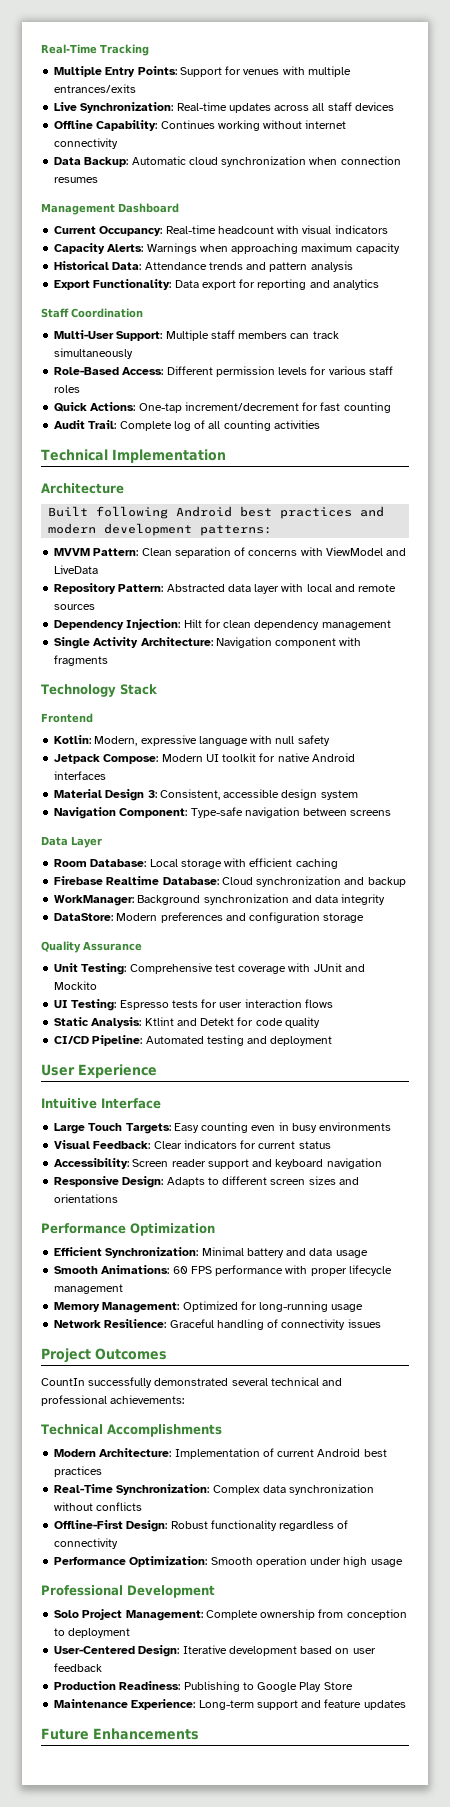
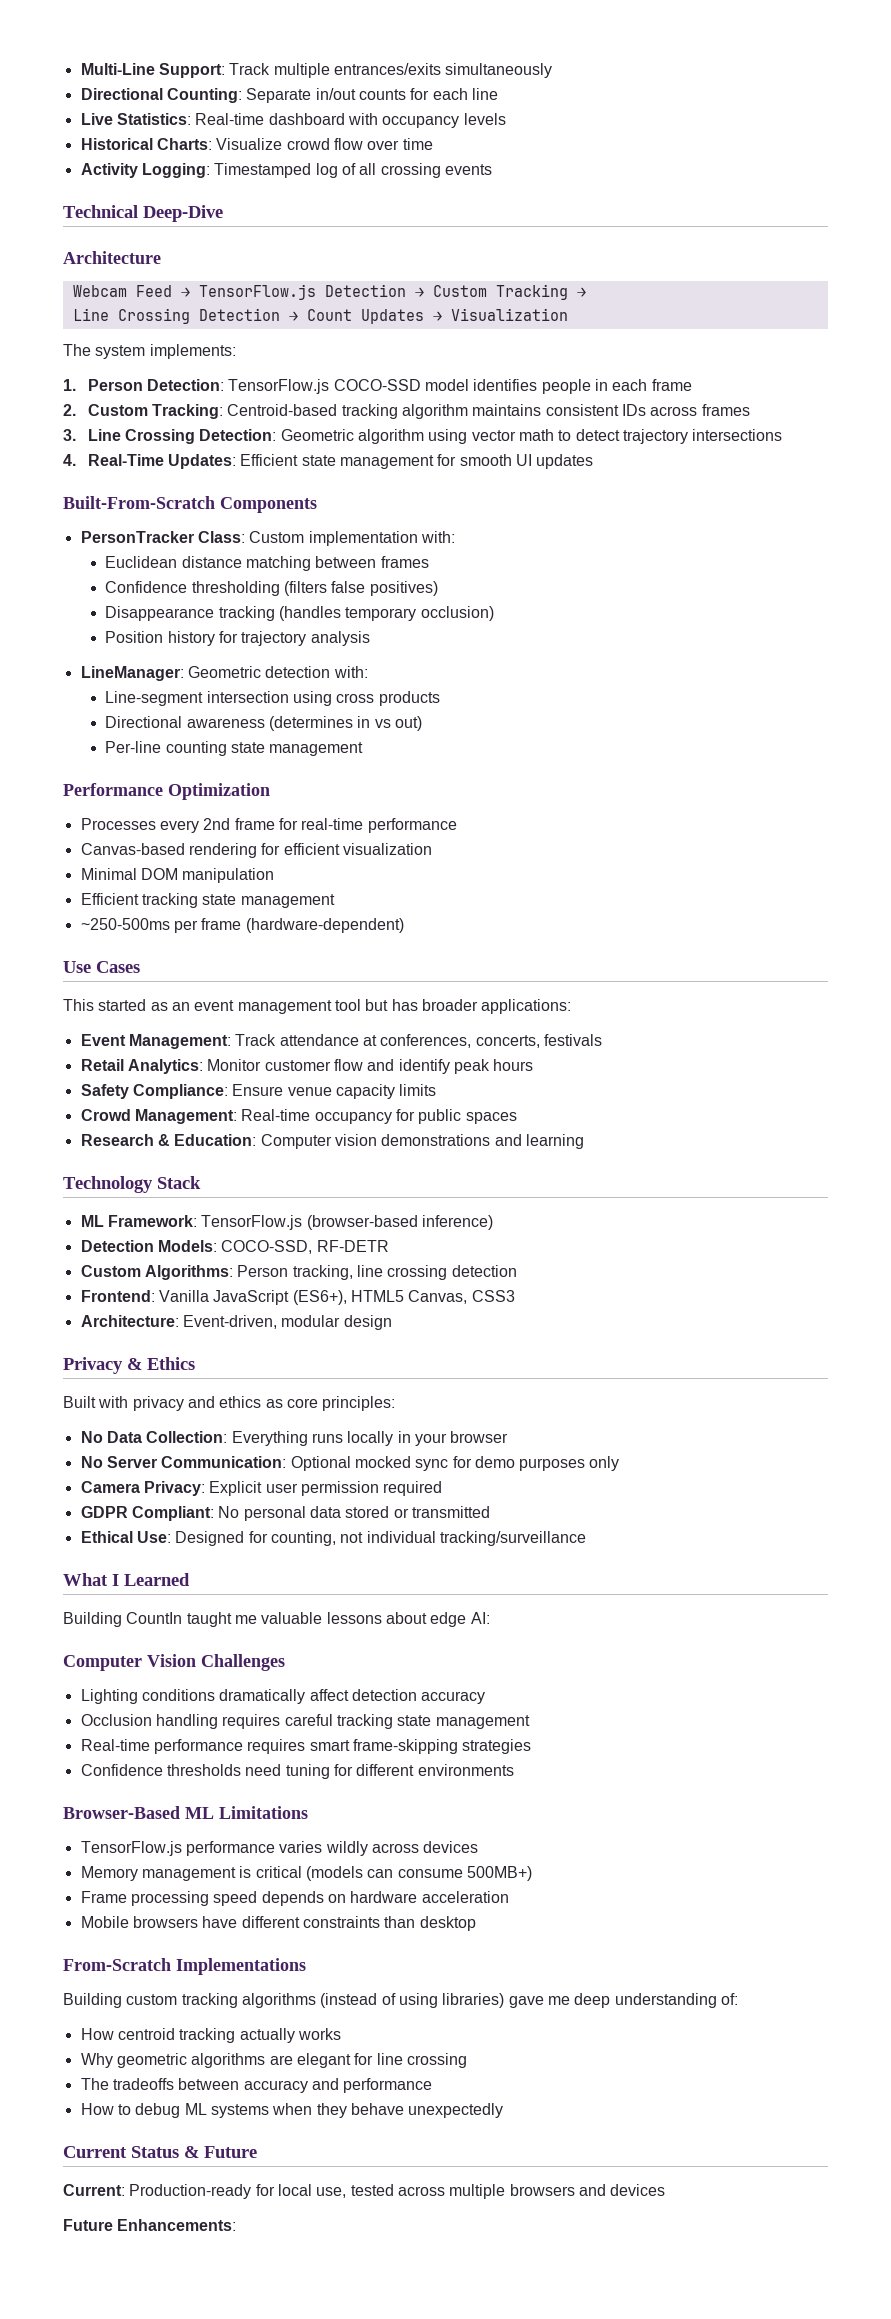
- Real-Time Tracking
- Multiple Entry Points: Support for venues with multiple entrances/exits
- Live Synchronization: Real-time updates across all staff devices
- Offline Capability: Continues working without internet connectivity
- Data Backup: Automatic cloud synchronization when connection resumes
- Management Dashboard
- Current Occupancy: Real-time headcount with visual indicators
- Capacity Alerts: Warnings when approaching maximum capacity
- Historical Data: Attendance trends and pattern analysis
- Export Functionality: Data export for reporting and analytics
- Staff Coordination
- Multi-User Support: Multiple staff members can track simultaneously
- Role-Based Access: Different permission levels for various staff roles
- Quick Actions: One-tap increment/decrement for fast counting
- Audit Trail: Complete log of all counting activities
- Technical Implementation
+ Multi-Line Support: Track multiple entrances/exits simultaneously
+ Directional Counting: Separate in/out counts for each line
+ Live Statistics: Real-time dashboard with occupancy levels
+ Historical Charts: Visualize crowd flow over time
+ Activity Logging: Timestamped log of all crossing events
+ Technical Deep-Dive
- Built following Android best practices and modern development patterns:
- MVVM Pattern: Clean separation of concerns with ViewModel and LiveData
- Repository Pattern: Abstracted data layer with local and remote sources
- Dependency Injection: Hilt for clean dependency management
- Single Activity Architecture: Navigation component with fragments
+ Webcam Feed → TensorFlow.js Detection → Custom Tracking →
+ Line Crossing Detection → Count Updates → Visualization
+ The system implements:
+ 1. Person Detection: TensorFlow.js COCO-SSD model identifies people in each frame
+ 2. Custom Tracking: Centroid-based tracking algorithm maintains consistent IDs across frames
+ 3. Line Crossing Detection: Geometric algorithm using vector math to detect trajectory intersections
+ 4. Real-Time Updates: Efficient state management for smooth UI updates
+ Built-From-Scratch Components
+ PersonTracker Class: Custom implementation with:
+ Euclidean distance matching between frames
+ Confidence thresholding (filters false positives)
+ Disappearance tracking (handles temporary occlusion)
+ Position history for trajectory analysis
+ LineManager: Geometric detection with:
+ Line-segment intersection using cross products
+ Directional awareness (determines in vs out)
+ Per-line counting state management
+ Performance Optimization
+ Processes every 2nd frame for real-time performance
+ Canvas-based rendering for efficient visualization
+ Minimal DOM manipulation
+ Efficient tracking state management
+ ~250-500ms per frame (hardware-dependent)
+ Use Cases
+ This started as an event management tool but has broader applications:
+ Event Management: Track attendance at conferences, concerts, festivals
+ Retail Analytics: Monitor customer flow and identify peak hours
+ Safety Compliance: Ensure venue capacity limits
+ Crowd Management: Real-time occupancy for public spaces
+ Research & Education: Computer vision demonstrations and learning
  Technology Stack
- Frontend
- Kotlin: Modern, expressive language with null safety
- Jetpack Compose: Modern UI toolkit for native Android interfaces
- Material Design 3: Consistent, accessible design system
- Navigation Component: Type-safe navigation between screens
- Data Layer
- Room Database: Local storage with efficient caching
- Firebase Realtime Database: Cloud synchronization and backup
- WorkManager: Background synchronization and data integrity
- DataStore: Modern preferences and configuration storage
- Quality Assurance
- Unit Testing: Comprehensive test coverage with JUnit and Mockito
- UI Testing: Espresso tests for user interaction flows
- Static Analysis: Ktlint and Detekt for code quality
- CI/CD Pipeline: Automated testing and deployment
- User Experience
- Intuitive Interface
- Large Touch Targets: Easy counting even in busy environments
- Visual Feedback: Clear indicators for current status
- Accessibility: Screen reader support and keyboard navigation
- Responsive Design: Adapts to different screen sizes and orientations
- Performance Optimization
- Efficient Synchronization: Minimal battery and data usage
- Smooth Animations: 60 FPS performance with proper lifecycle management
- Memory Management: Optimized for long-running usage
- Network Resilience: Graceful handling of connectivity issues
- Project Outcomes
- CountIn successfully demonstrated several technical and professional achievements:
- Technical Accomplishments
- Modern Architecture: Implementation of current Android best practices
- Real-Time Synchronization: Complex data synchronization without conflicts
- Offline-First Design: Robust functionality regardless of connectivity
- Performance Optimization: Smooth operation under high usage
- Professional Development
- Solo Project Management: Complete ownership from conception to deployment
- User-Centered Design: Iterative development based on user feedback
- Production Readiness: Publishing to Google Play Store
- Maintenance Experience: Long-term support and feature updates
- Future Enhancements
+ ML Framework: TensorFlow.js (browser-based inference)
+ Detection Models: COCO-SSD, RF-DETR
+ Custom Algorithms: Person tracking, line crossing detection
+ Frontend: Vanilla JavaScript (ES6+), HTML5 Canvas, CSS3
+ Architecture: Event-driven, modular design
+ Privacy & Ethics
+ Built with privacy and ethics as core principles:
+ No Data Collection: Everything runs locally in your browser
+ No Server Communication: Optional mocked sync for demo purposes only
+ Camera Privacy: Explicit user permission required
+ GDPR Compliant: No personal data stored or transmitted
+ Ethical Use: Designed for counting, not individual tracking/surveillance
+ What I Learned
+ Building CountIn taught me valuable lessons about edge AI:
+ Computer Vision Challenges
+ Lighting conditions dramatically affect detection accuracy
+ Occlusion handling requires careful tracking state management
+ Real-time performance requires smart frame-skipping strategies
+ Confidence thresholds need tuning for different environments
+ Browser-Based ML Limitations
+ TensorFlow.js performance varies wildly across devices
+ Memory management is critical (models can consume 500MB+)
+ Frame processing speed depends on hardware acceleration
+ Mobile browsers have different constraints than desktop
+ From-Scratch Implementations
+ Building custom tracking algorithms (instead of using libraries) gave me deep understanding of:
+ How centroid tracking actually works
+ Why geometric algorithms are elegant for line crossing
+ The tradeoffs between accuracy and performance
+ How to debug ML systems when they behave unexpectedly
+ Current Status & Future
+ Current: Production-ready for local use, tested across multiple browsers and devices
+ Future Enhancements:

